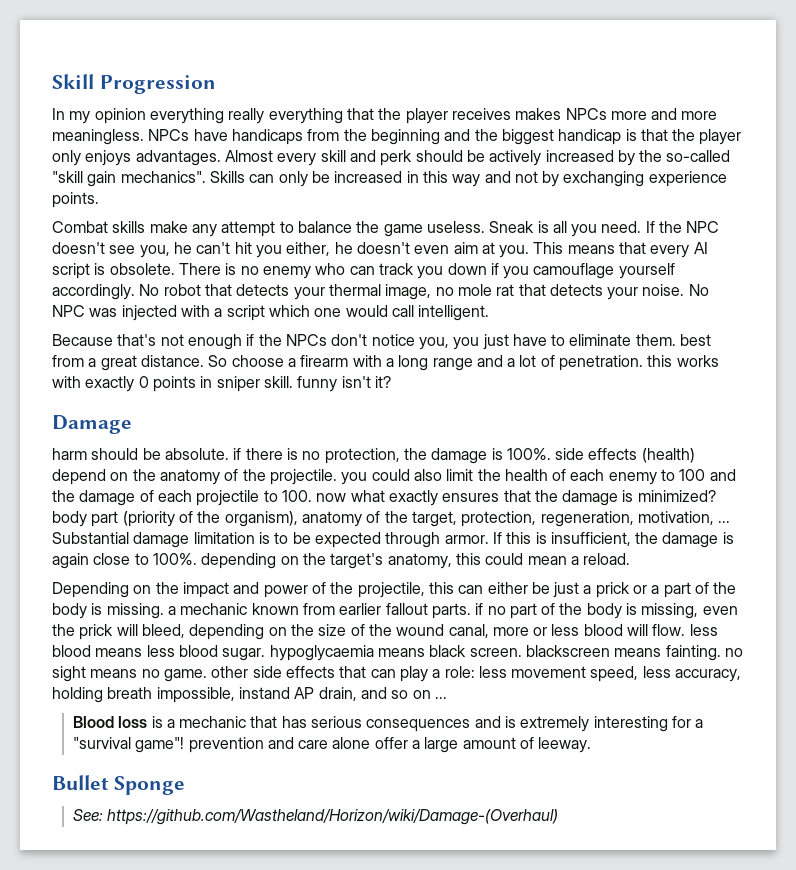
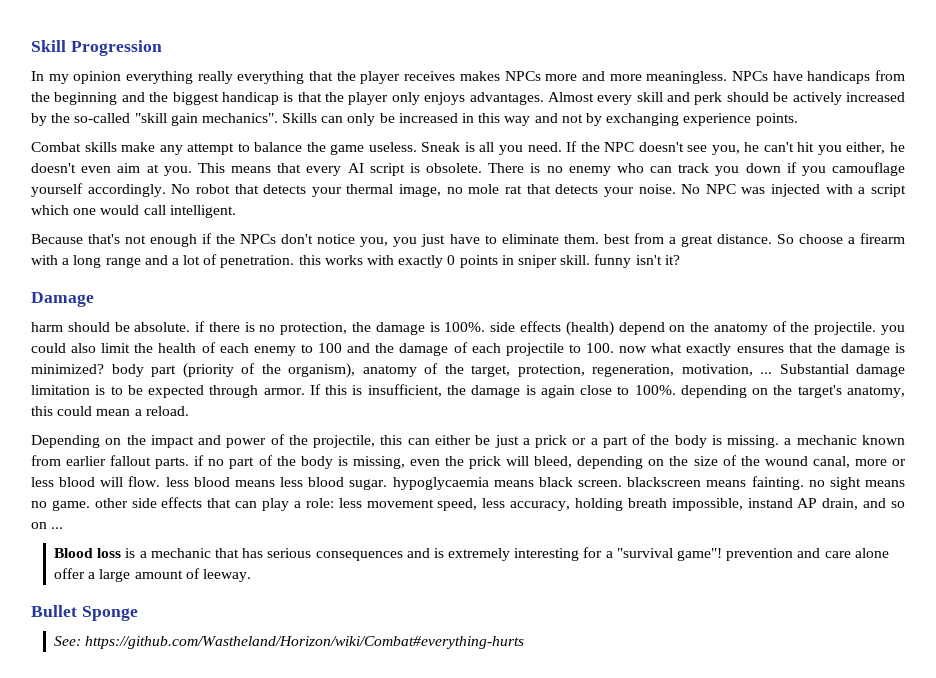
- See: https://github.com/Wastheland/Horizon/wiki/Damage-(Overhaul)
+ See: https://github.com/Wastheland/Horizon/wiki/Combat#everything-hurts

